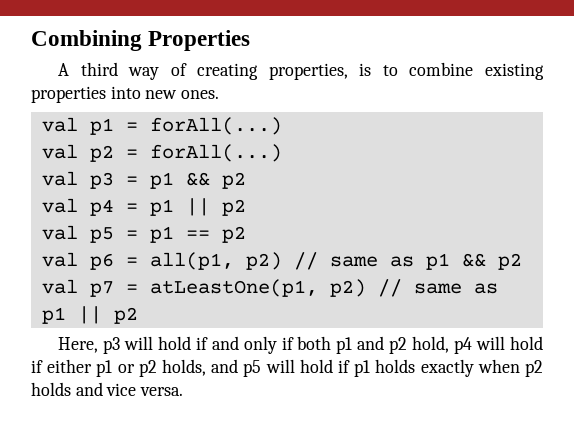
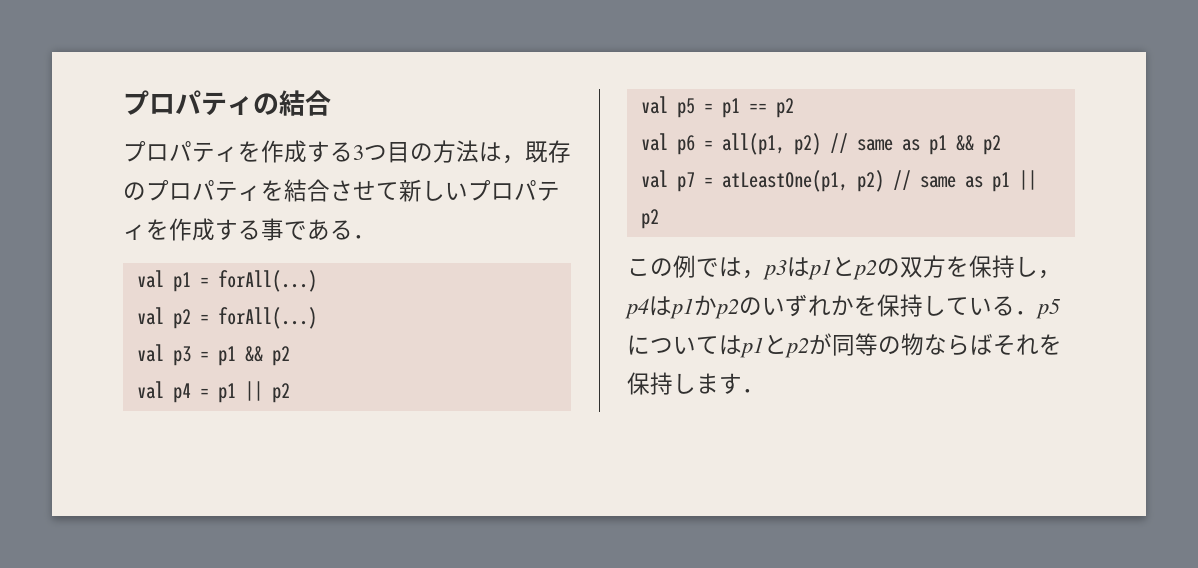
- Combining Properties
- A third way of creating properties, is to combine existing properties into new ones.
+ プロパティの結合
+ プロパティを作成する3つ目の方法は，既存のプロパティを結合させて新しいプロパティを作成する事である．
- Here, p3 will hold if and only if both p1 and p2 hold, p4 will hold if either p1 or p2 holds, and p5 will hold if p1 holds exactly when p2 holds and vice versa.
+ この例では，p3はp1とp2の双方を保持し，p4はp1かp2のいずれかを保持している．p5についてはp1とp2が同等の物ならばそれを保持します．

